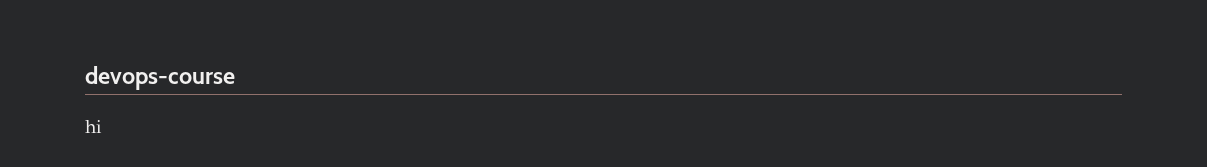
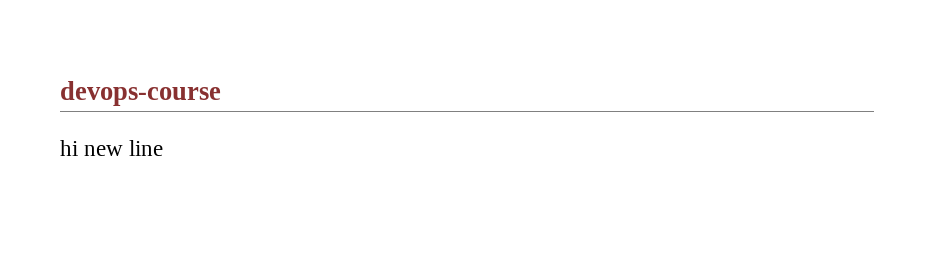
- hi
+ hi new line

